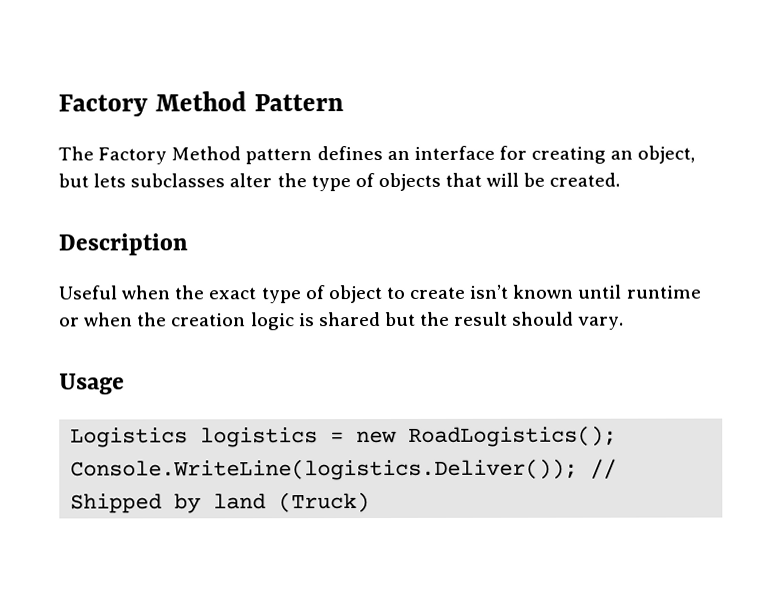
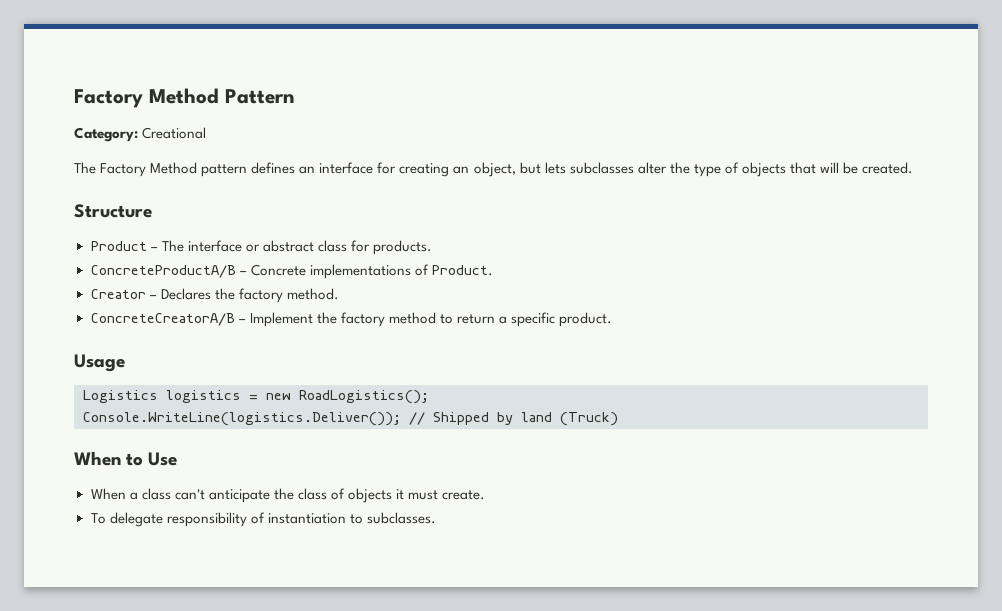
+ Category: Creational
- Description
- Useful when the exact type of object to create isn’t known until runtime or when the creation logic is shared but the result should vary.
+ Structure
+ Product – The interface or abstract class for products.
+ ConcreteProductA/B – Concrete implementations of Product.
+ Creator – Declares the factory method.
+ ConcreteCreatorA/B – Implement the factory method to return a specific product.
+ When to Use
+ When a class can't anticipate the class of objects it must create.
+ To delegate responsibility of instantiation to subclasses.

